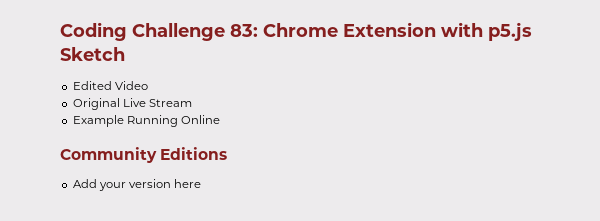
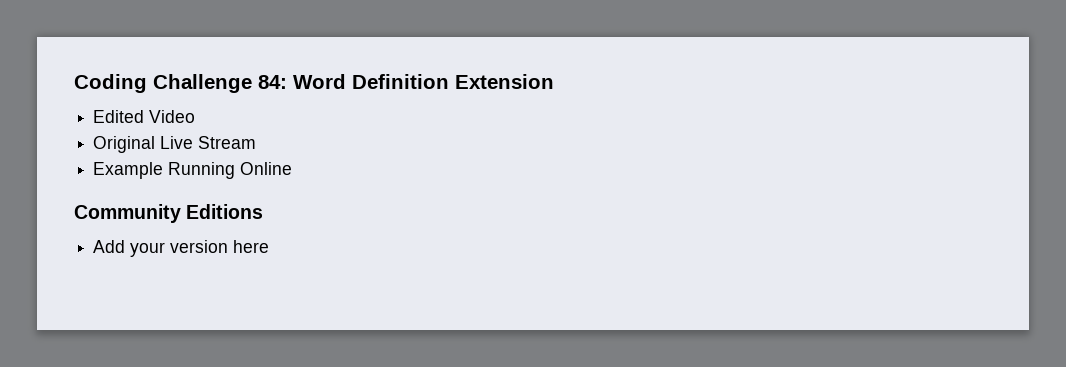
- Coding Challenge 83: Chrome Extension with p5.js Sketch
+ Coding Challenge 84: Word Definition Extension

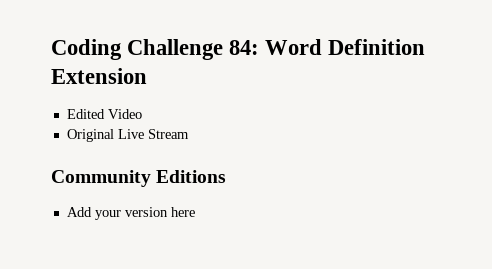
- Example Running Online

